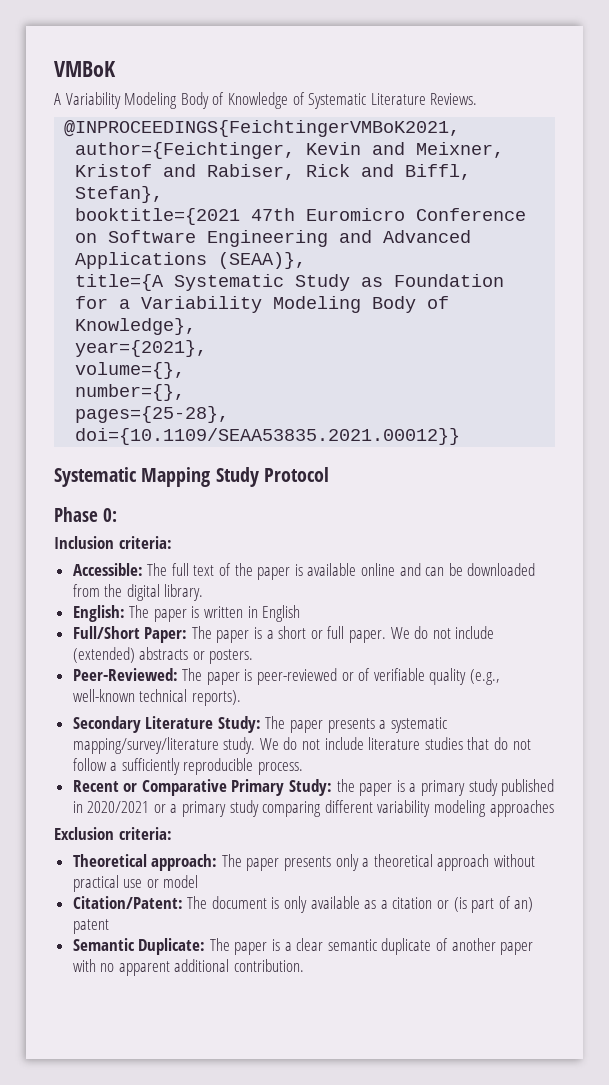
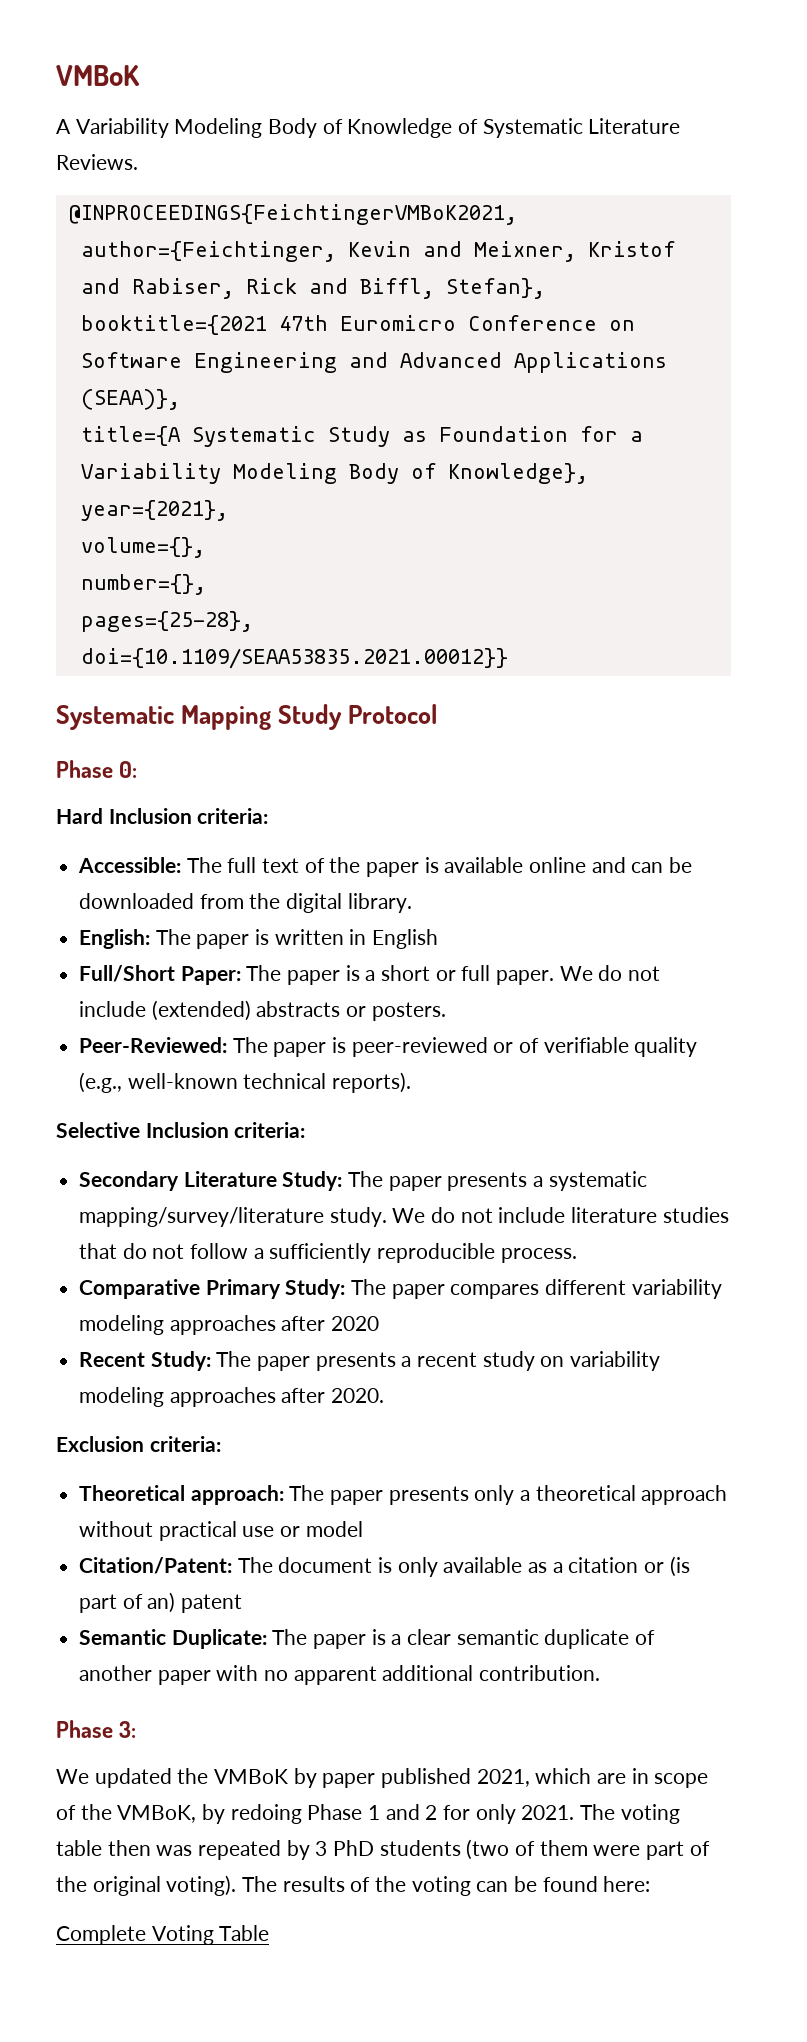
- Inclusion criteria:
+ Hard Inclusion criteria:
+ Selective Inclusion criteria:
- Recent or Comparative Primary Study: the paper is a primary study published in 2020/2021 or a primary study comparing different variability modeling approaches
+ Comparative Primary Study: The paper compares different variability modeling approaches after 2020
+ Recent Study: The paper presents a recent study on variability modeling approaches after 2020.
+ Phase 3:
+ We updated the VMBoK by paper published 2021, which are in scope of the VMBoK, by redoing Phase 1 and 2 for only 2021. The voting table then was repeated by 3 PhD students (two of them were part of the original voting). The results of the voting can be found here:
+ Complete Voting Table

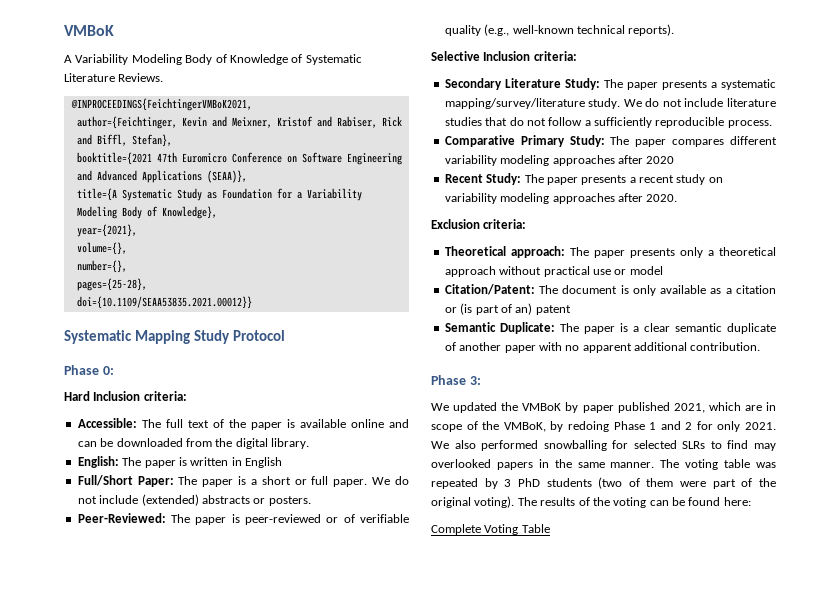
+ We also performed snowballing for selected SLRs to find may overlooked papers in the same manner.
- The voting table then was repeated by 3 PhD students (two of them were part of the original voting).
+ The voting table was repeated by 3 PhD students (two of them were part of the original voting).

